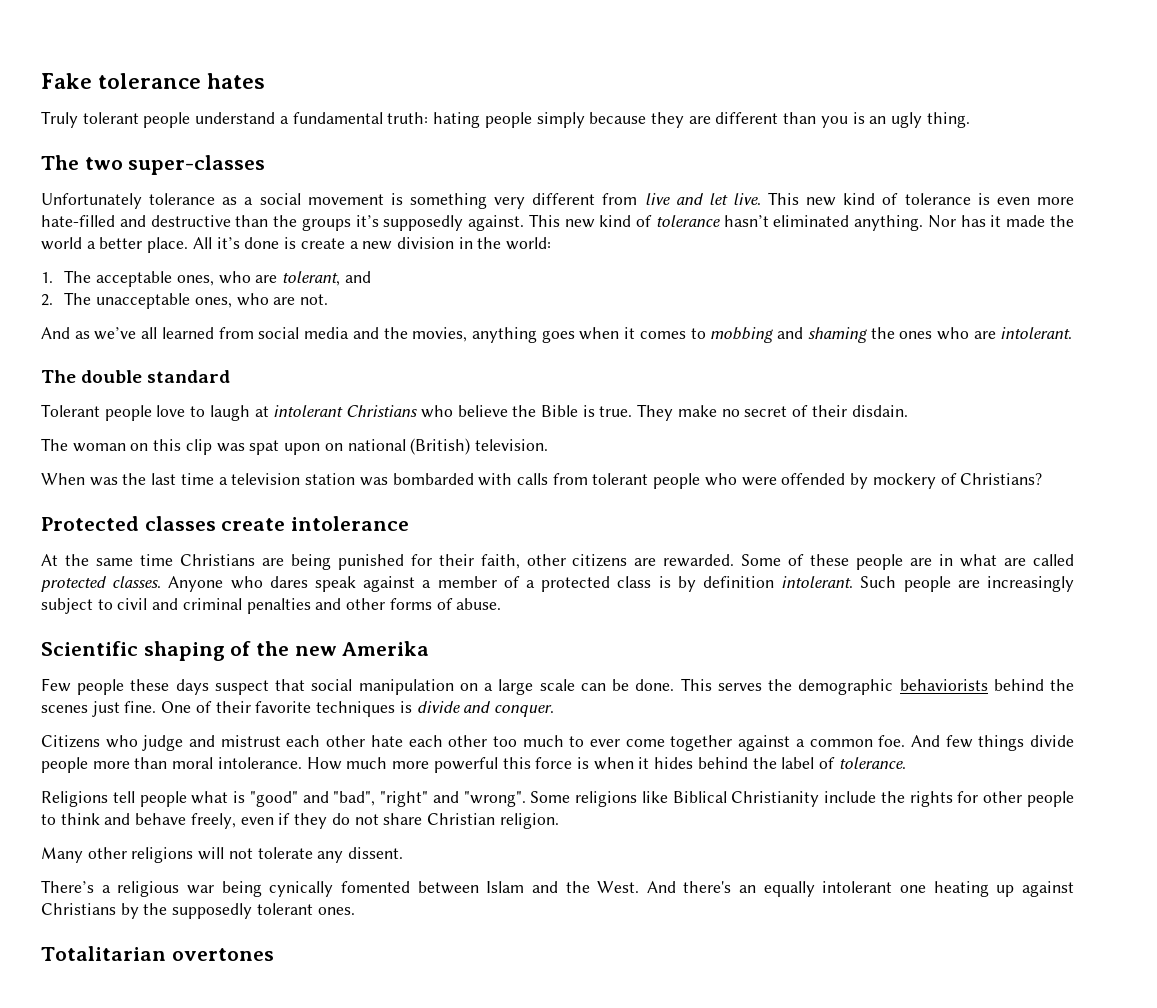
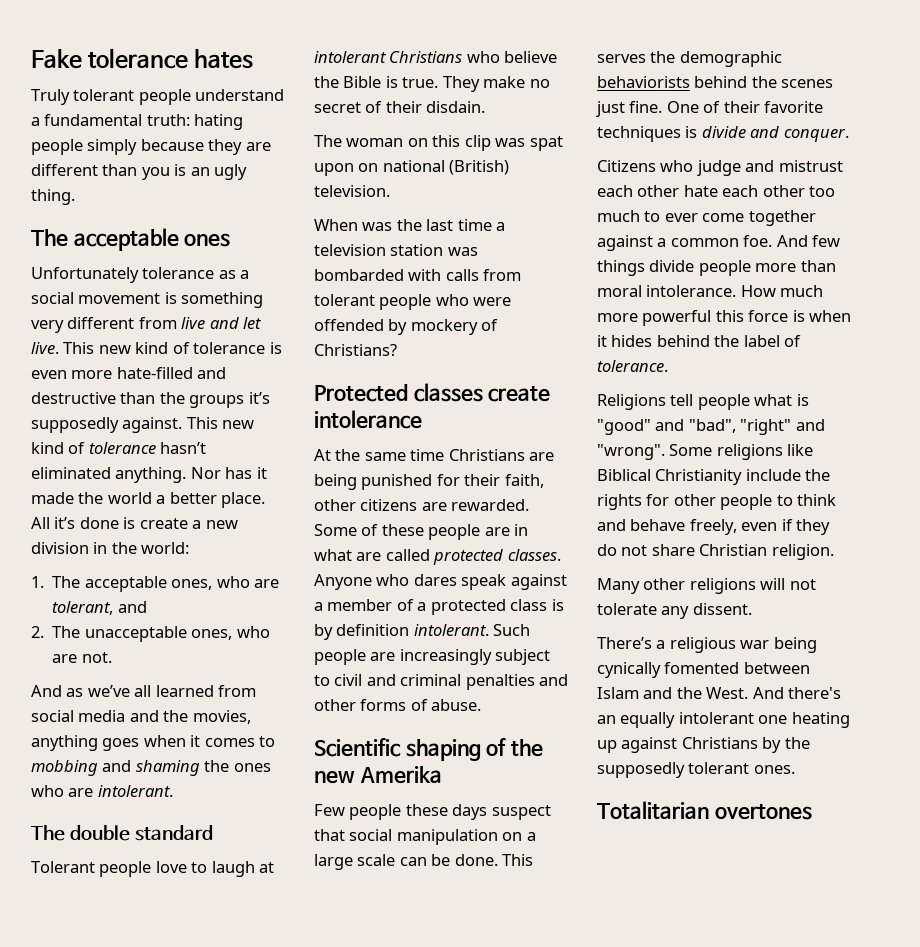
- The two super-classes
+ The acceptable ones

